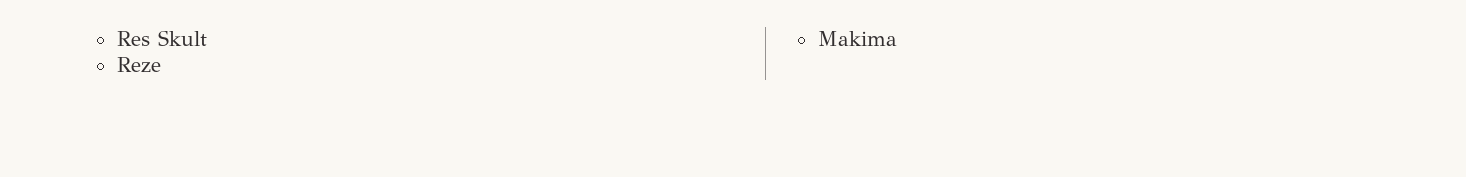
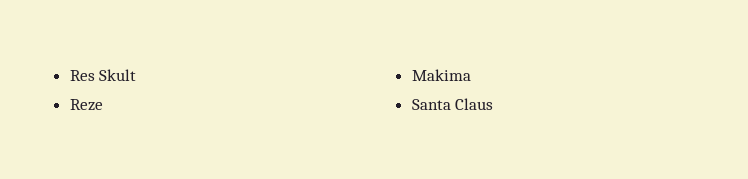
+ Santa Claus

